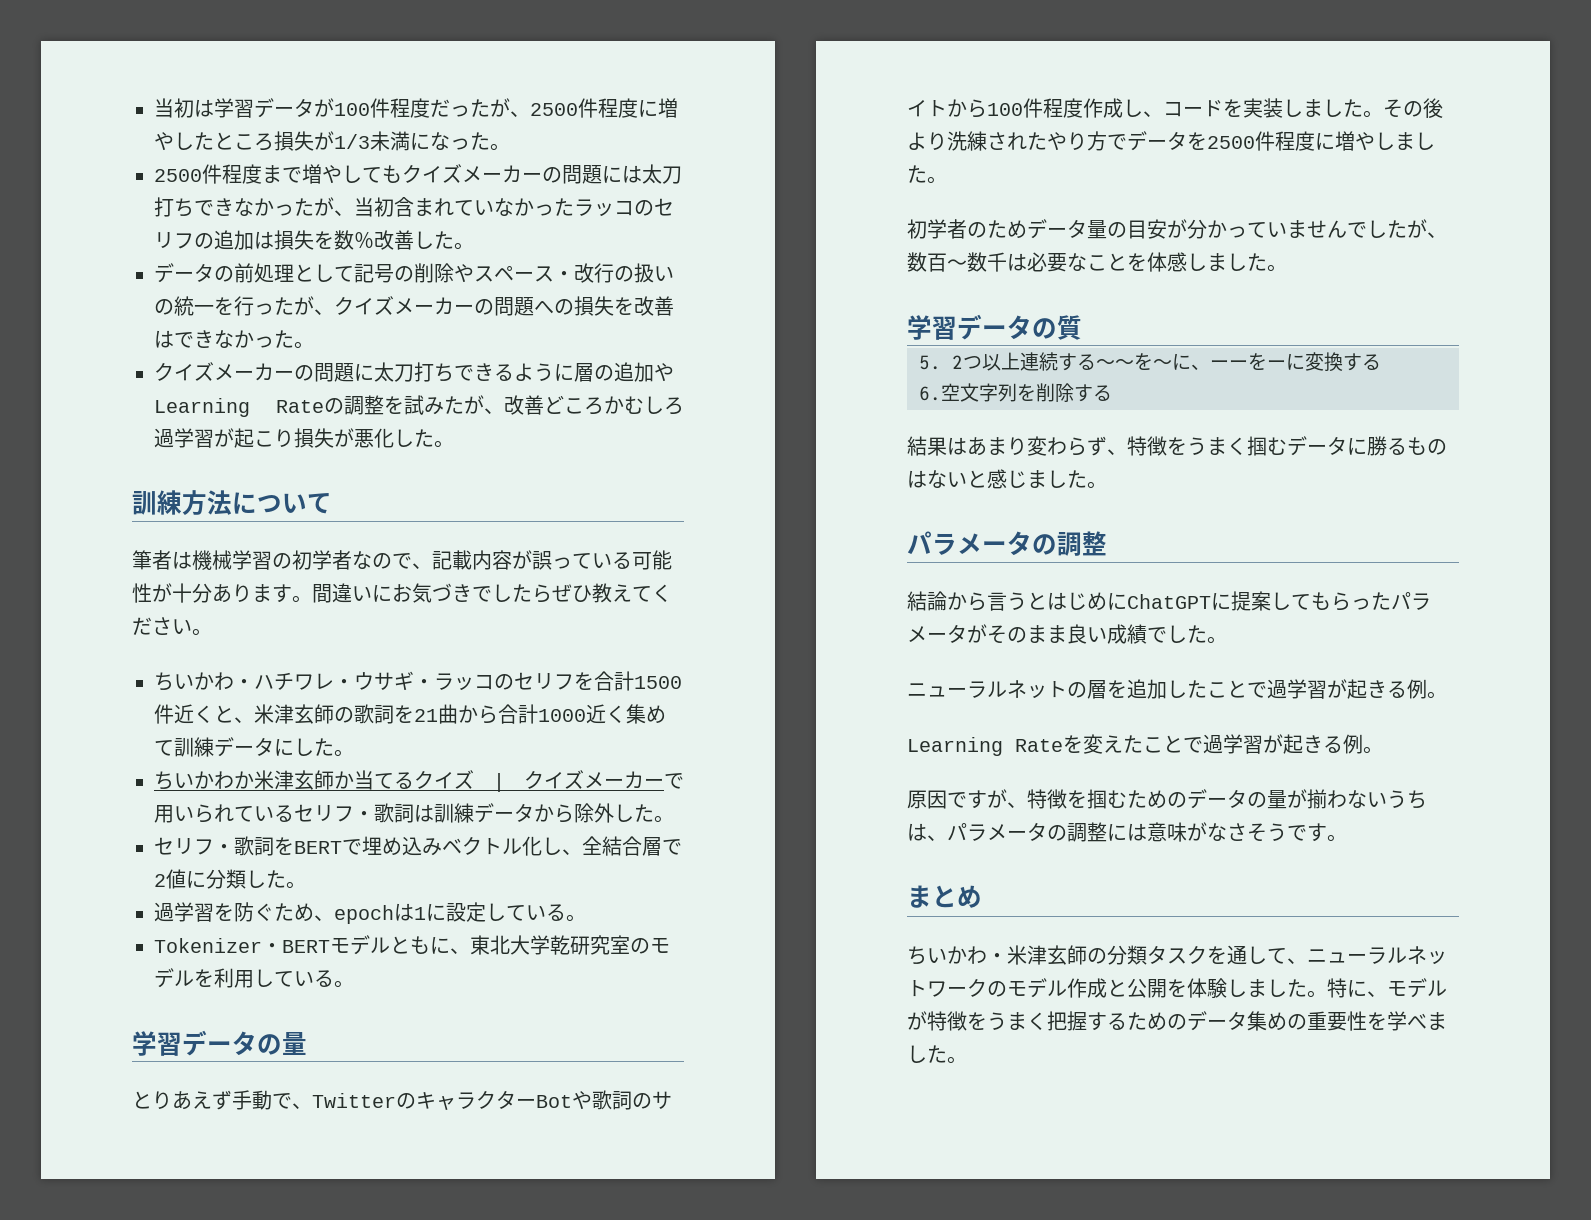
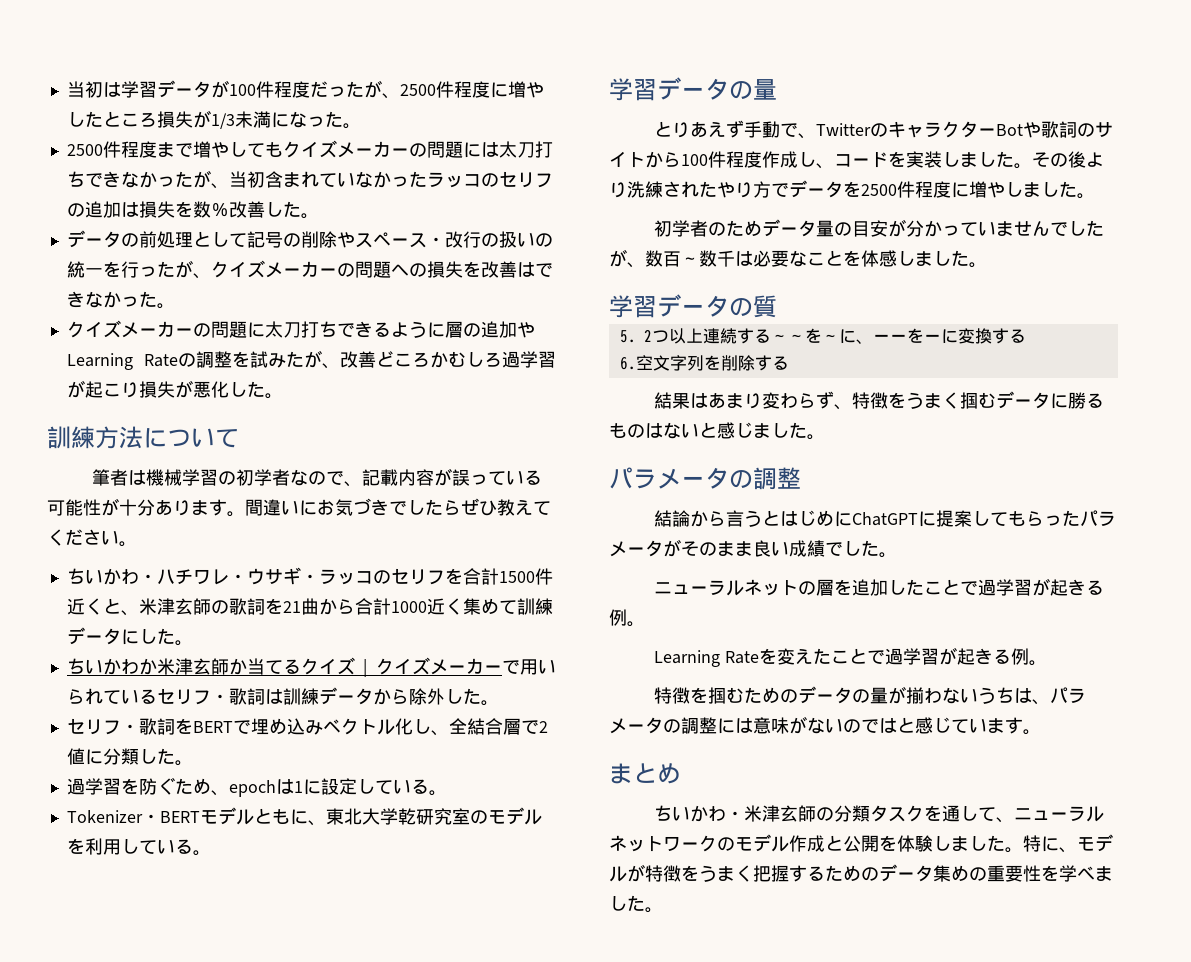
- 原因ですが、特徴を掴むためのデータの量が揃わないうちは、パラメータの調整には意味がなさそうです。
+ 特徴を掴むためのデータの量が揃わないうちは、パラメータの調整には意味がないのではと感じています。

